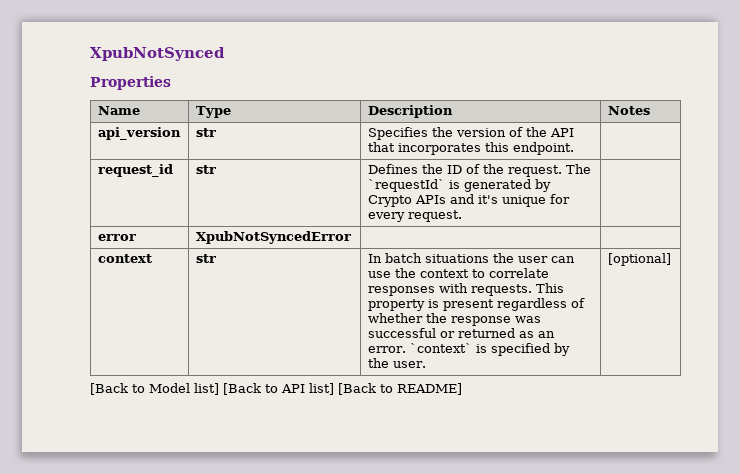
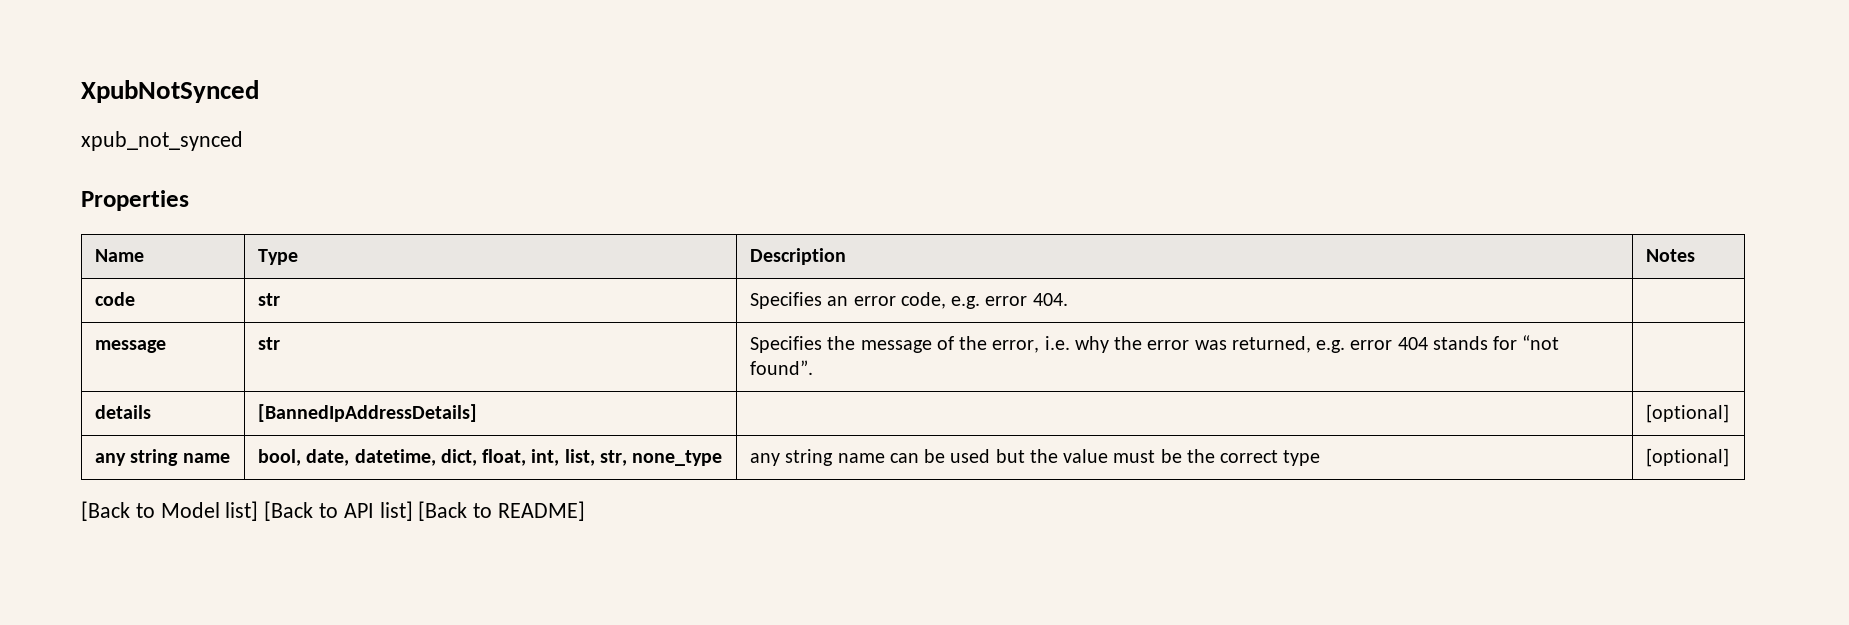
+ xpub_not_synced
- api_version | str | Specifies the version of the API that incorporates this endpoint. |
- request_id | str | Defines the ID of the request. The `requestId` is generated by Crypto APIs and it's unique for every request. |
- error | XpubNotSyncedError | |
- context | str | In batch situations the user can use the context to correlate responses with requests. This property is present regardless of whether the response was successful or returned as an error. `context` is specified by the user. | [optional]
+ code | str | Specifies an error code, e.g. error 404. |
+ message | str | Specifies the message of the error, i.e. why the error was returned, e.g. error 404 stands for “not found”. |
+ details | [BannedIpAddressDetails] | | [optional]
+ any string name | bool, date, datetime, dict, float, int, list, str, none_type | any string name can be used but the value must be the correct type | [optional]

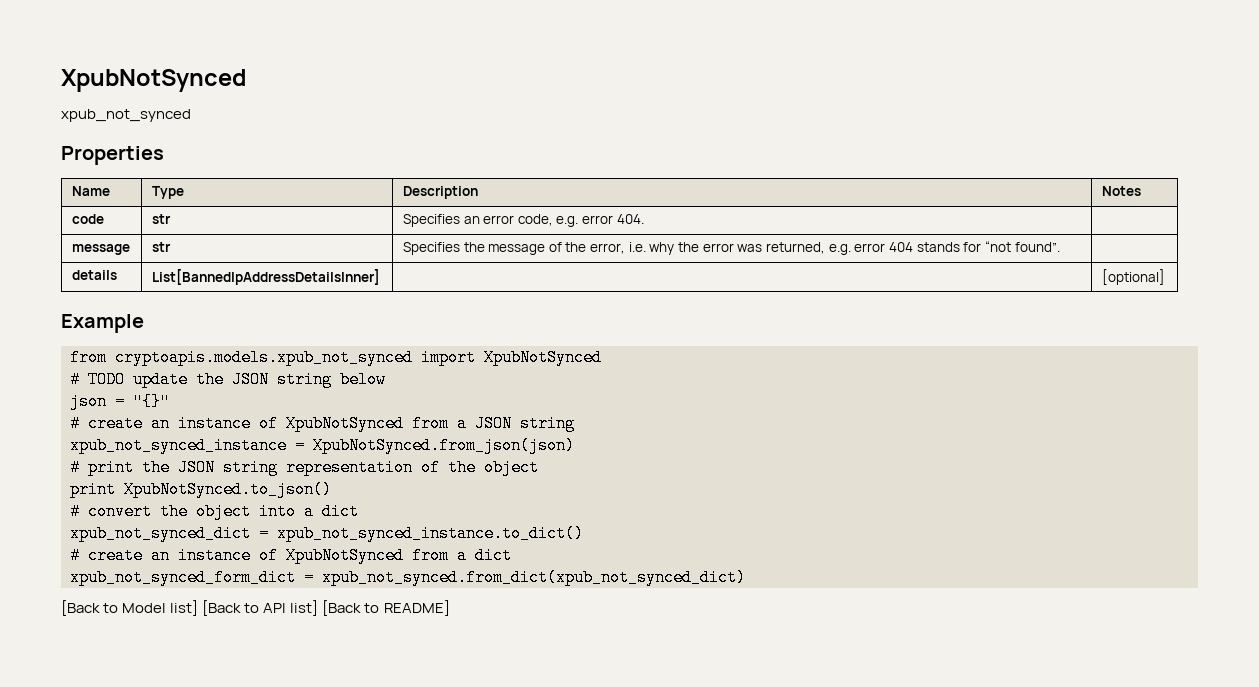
- details | [BannedIpAddressDetails] | | [optional]
- any string name | bool, date, datetime, dict, float, int, list, str, none_type | any string name can be used but the value must be the correct type | [optional]
+ details | List[BannedIpAddressDetailsInner] | | [optional]
+ Example
+ from cryptoapis.models.xpub_not_synced import XpubNotSynced
+ # TODO update the JSON string below
+ json = "{}"
+ # create an instance of XpubNotSynced from a JSON string
+ xpub_not_synced_instance = XpubNotSynced.from_json(json)
+ # print the JSON string representation of the object
+ print XpubNotSynced.to_json()
+ # convert the object into a dict
+ xpub_not_synced_dict = xpub_not_synced_instance.to_dict()
+ # create an instance of XpubNotSynced from a dict
+ xpub_not_synced_form_dict = xpub_not_synced.from_dict(xpub_not_synced_dict)

